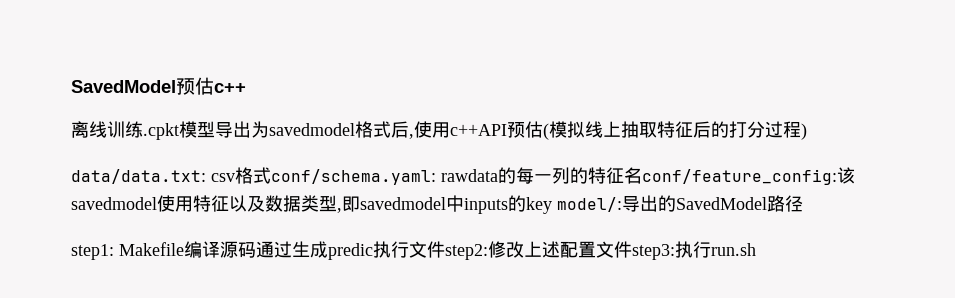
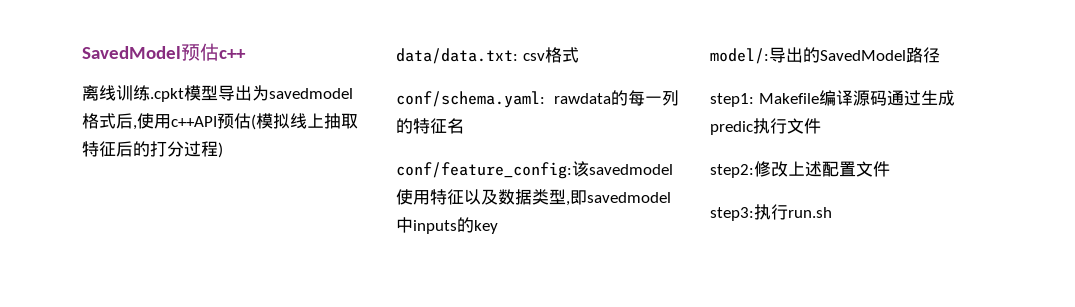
- data/data.txt: csv格式conf/schema.yaml: rawdata的每一列的特征名conf/feature_config:该savedmodel使用特征以及数据类型,即savedmodel中inputs的key model/:导出的SavedModel路径
+ data/data.txt: csv格式
+ conf/schema.yaml: rawdata的每一列的特征名
+ conf/feature_config:该savedmodel使用特征以及数据类型,即savedmodel中inputs的key
+ model/:导出的SavedModel路径
- step1: Makefile编译源码通过生成predic执行文件step2:修改上述配置文件step3:执行run.sh
+ step1: Makefile编译源码通过生成predic执行文件
+ step2:修改上述配置文件
+ step3:执行run.sh

